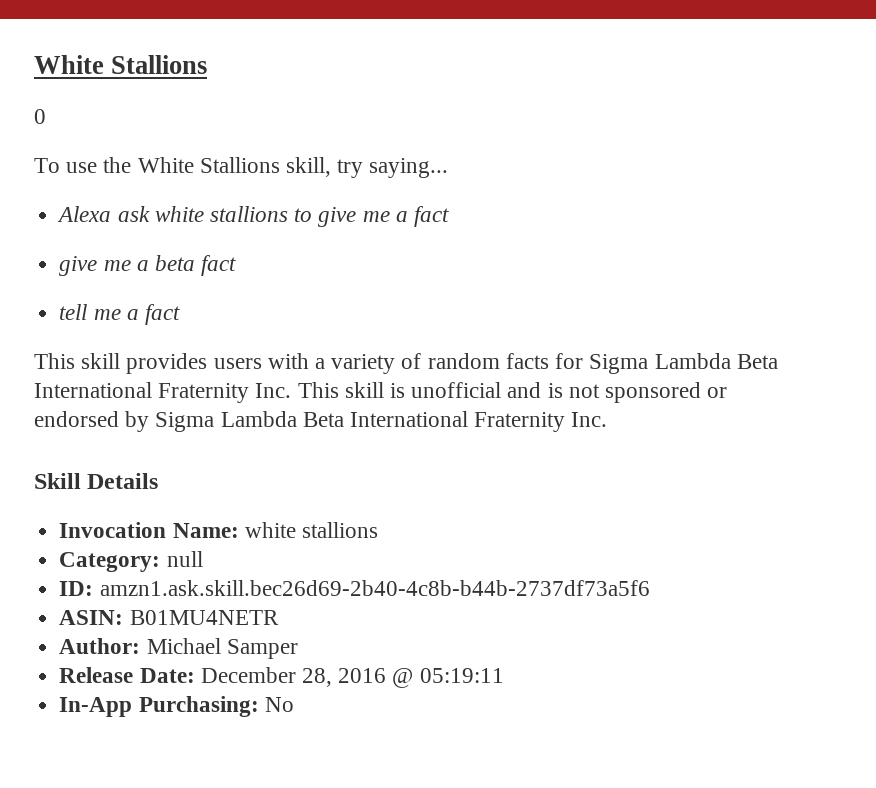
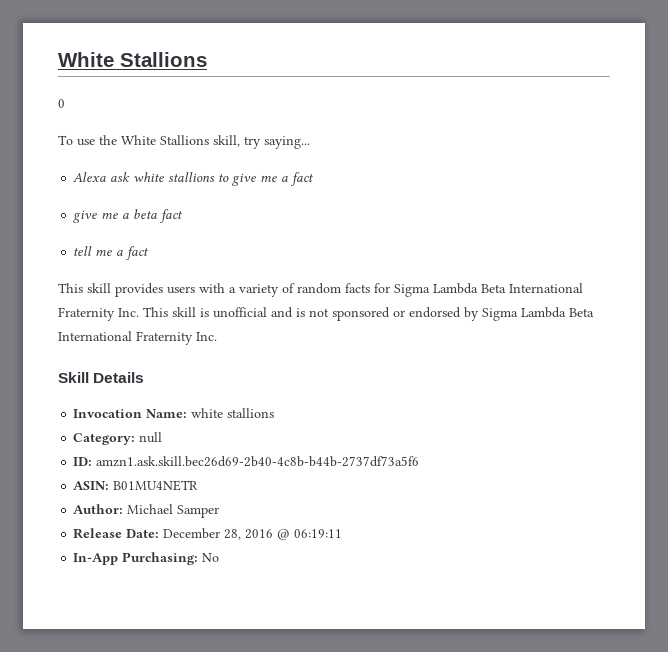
- Release Date: December 28, 2016 @ 05:19:11
+ Release Date: December 28, 2016 @ 06:19:11

